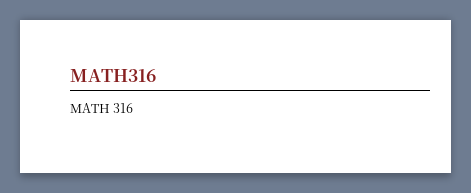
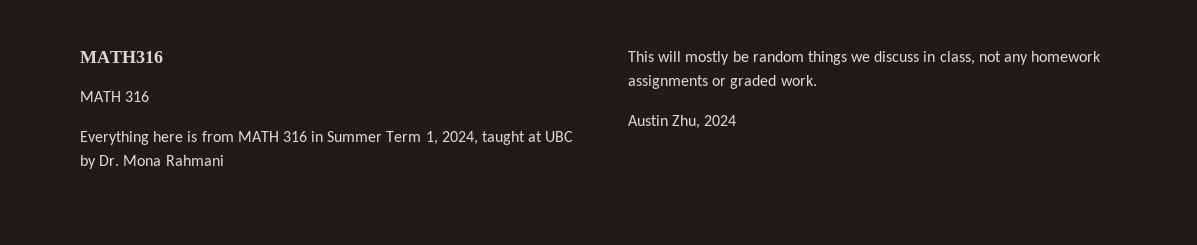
+ Everything here is from MATH 316 in Summer Term 1, 2024, taught at UBC by Dr. Mona Rahmani
+ This will mostly be random things we discuss in class, not any homework assignments or graded work.
+ Austin Zhu, 2024

